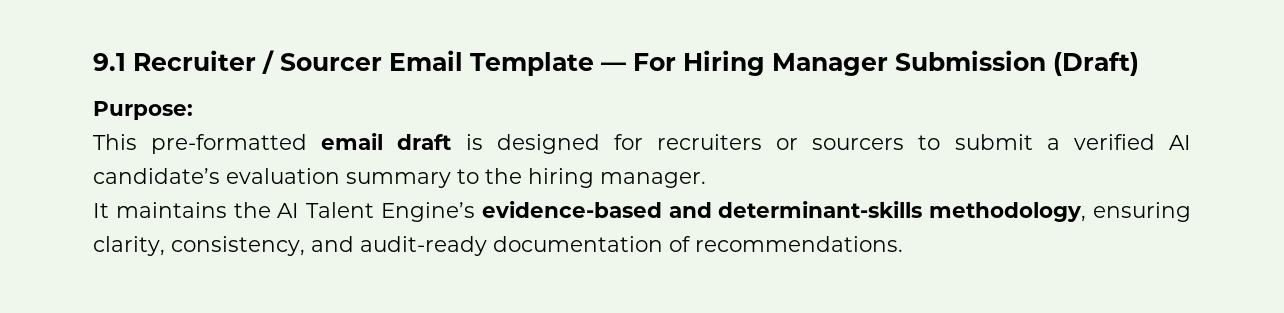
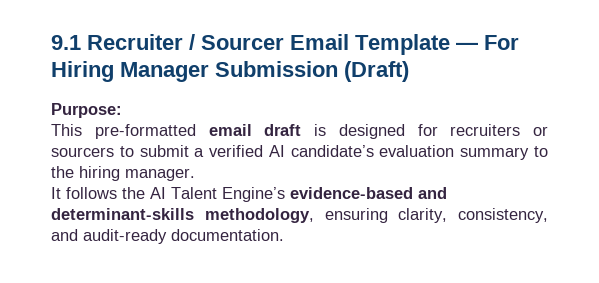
- It maintains the AI Talent Engine’s evidence-based and determinant-skills methodology, ensuring clarity, consistency, and audit-ready documentation of recommendations.
+ It follows the AI Talent Engine’s evidence-based and determinant-skills methodology, ensuring clarity, consistency, and audit-ready documentation.

